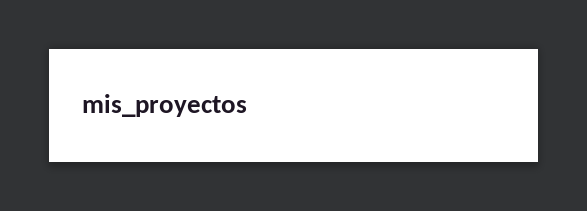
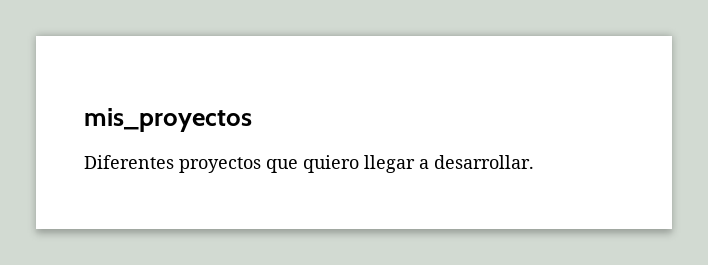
+ Diferentes proyectos que quiero llegar a desarrollar.

